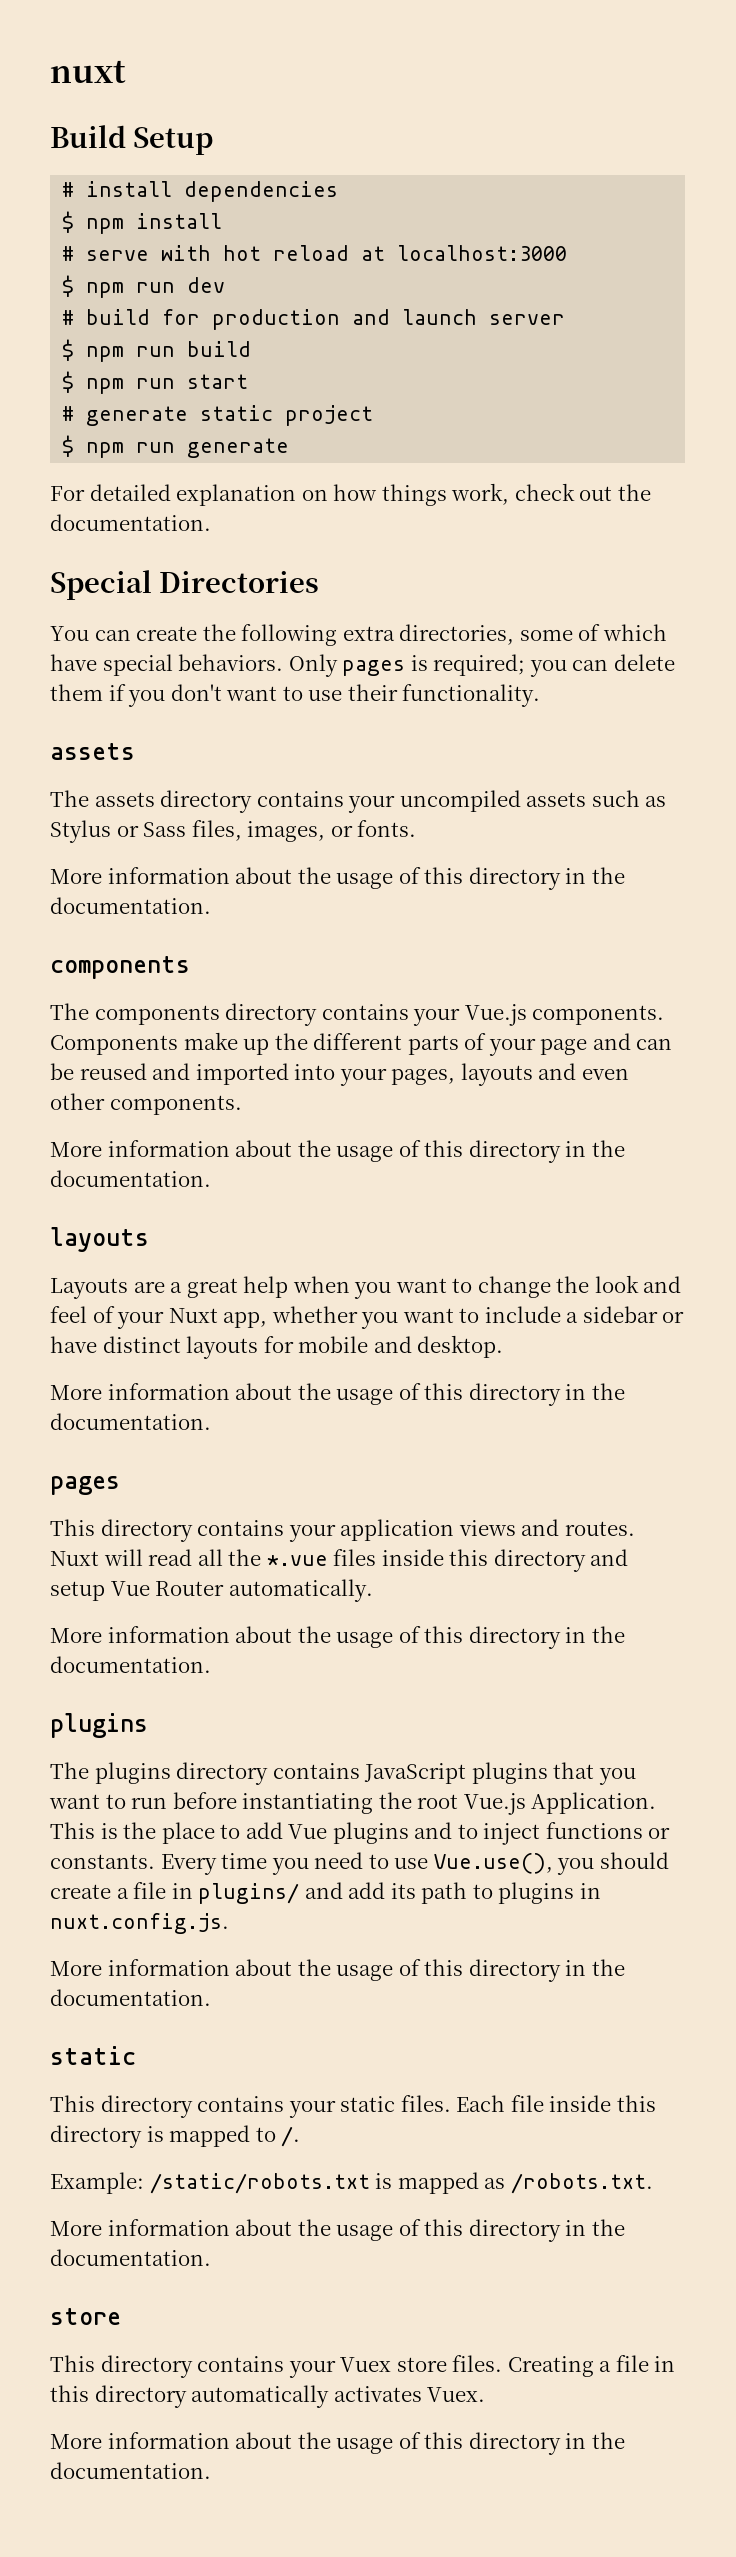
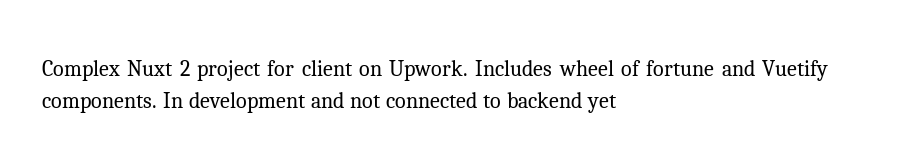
- nuxt
- Build Setup
- # install dependencies
- $ npm install
- # serve with hot reload at localhost:3000
- $ npm run dev
- # build for production and launch server
- $ npm run build
- $ npm run start
- # generate static project
- $ npm run generate
- For detailed explanation on how things work, check out the documentation.
- Special Directories
- You can create the following extra directories, some of which have special behaviors. Only pages is required; you can delete them if you don't want to use their functionality.
- assets
- The assets directory contains your uncompiled assets such as Stylus or Sass files, images, or fonts.
- More information about the usage of this directory in the documentation.
- components
- The components directory contains your Vue.js components. Components make up the different parts of your page and can be reused and imported into your pages, layouts and even other components.
- More information about the usage of this directory in the documentation.
- layouts
- Layouts are a great help when you want to change the look and feel of your Nuxt app, whether you want to include a sidebar or have distinct layouts for mobile and desktop.
- More information about the usage of this directory in the documentation.
- pages
- This directory contains your application views and routes. Nuxt will read all the *.vue files inside this directory and setup Vue Router automatically.
- More information about the usage of this directory in the documentation.
- plugins
- The plugins directory contains JavaScript plugins that you want to run before instantiating the root Vue.js Application. This is the place to add Vue plugins and to inject functions or constants. Every time you need to use Vue.use(), you should create a file in plugins/ and add its path to plugins in nuxt.config.js.
- More information about the usage of this directory in the documentation.
- static
- This directory contains your static files. Each file inside this directory is mapped to /.
- Example: /static/robots.txt is mapped as /robots.txt.
- More information about the usage of this directory in the documentation.
- store
- This directory contains your Vuex store files. Creating a file in this directory automatically activates Vuex.
- More information about the usage of this directory in the documentation.
+ Complex Nuxt 2 project for client on Upwork. Includes wheel of fortune and Vuetify components. In development and not connected to backend yet

